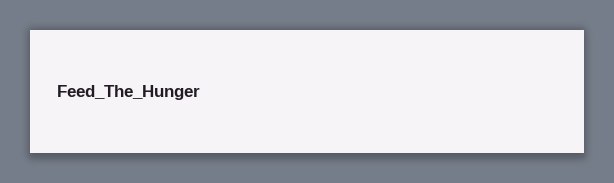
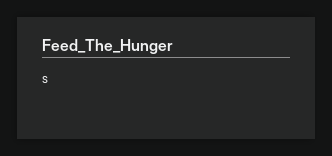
+ s

